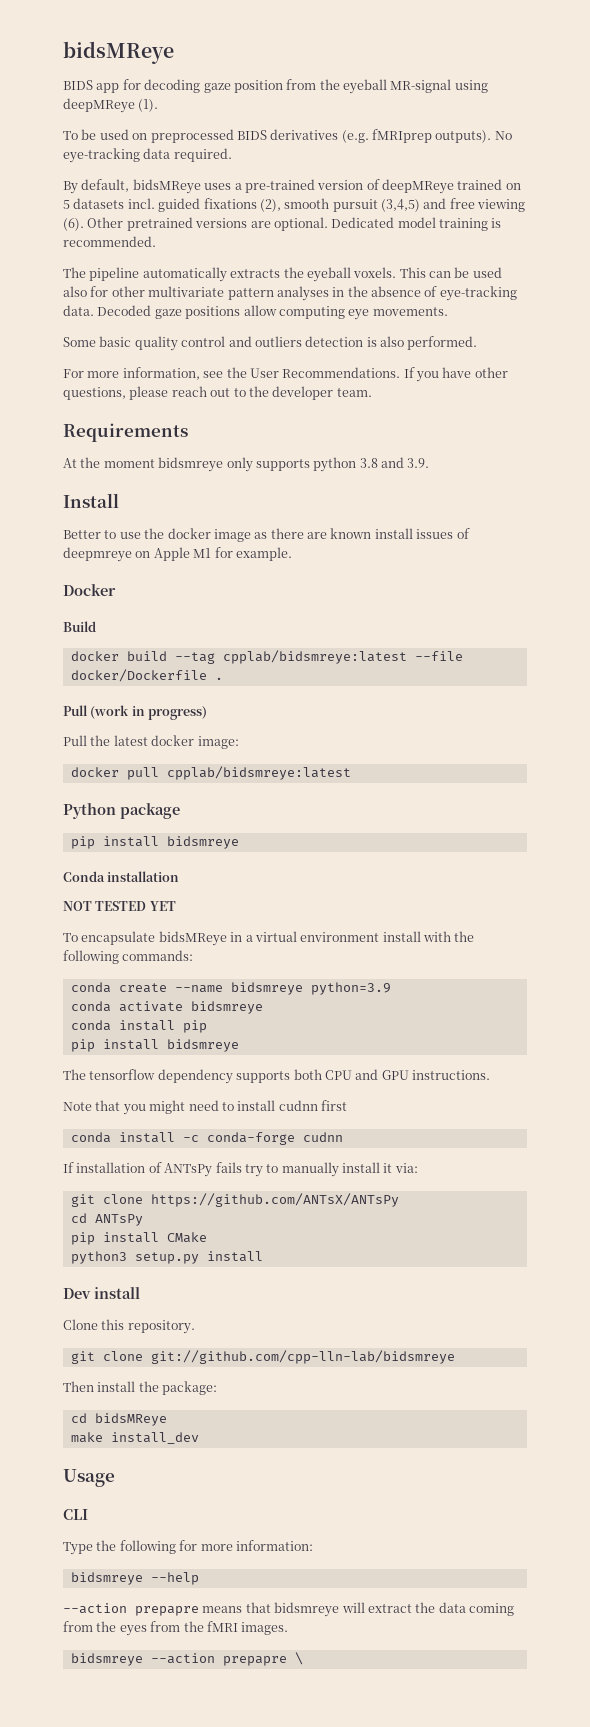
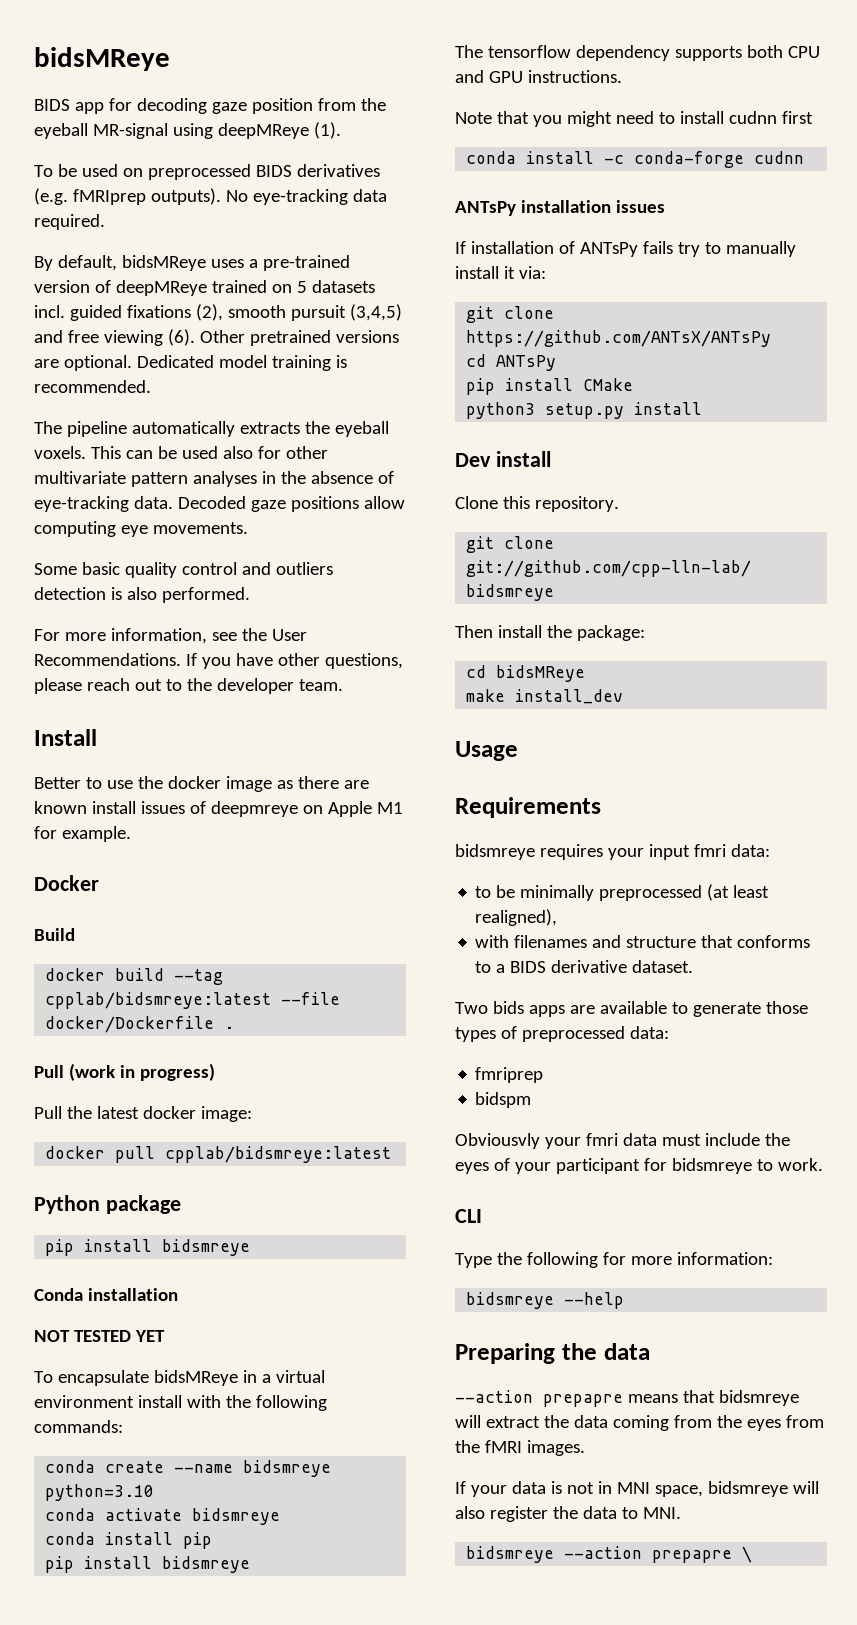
- Requirements
- At the moment bidsmreye only supports python 3.8 and 3.9.
- conda create --name bidsmreye python=3.9
+ conda create --name bidsmreye python=3.10
+ ANTsPy installation issues
+ Requirements
+ bidsmreye requires your input fmri data:
+ to be minimally preprocessed (at least realigned),
+ with filenames and structure that conforms to a BIDS derivative dataset.
+ Two bids apps are available to generate those types of preprocessed data:
+ fmriprep
+ bidspm
+ Obviousvly your fmri data must include the eyes of your participant for bidsmreye to work.
+ Preparing the data
+ If your data is not in MNI space, bidsmreye will also register the data to MNI.

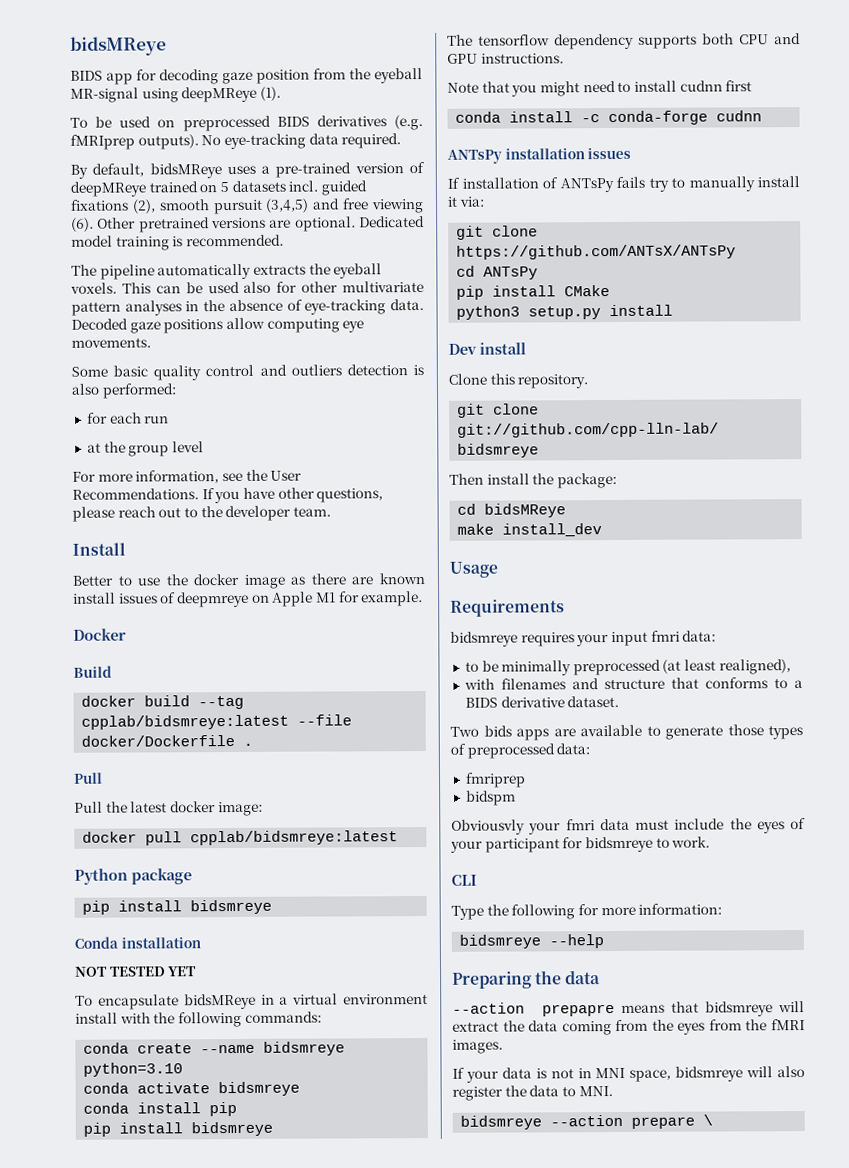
- Some basic quality control and outliers detection is also performed.
+ Some basic quality control and outliers detection is also performed:
+ for each run
+ at the group level
  docker build --tag cpplab/bidsmreye:latest --file docker/Dockerfile .
- Pull (work in progress)
+ Pull
- bidsmreye --action prepapre \
+ bidsmreye --action prepare \

